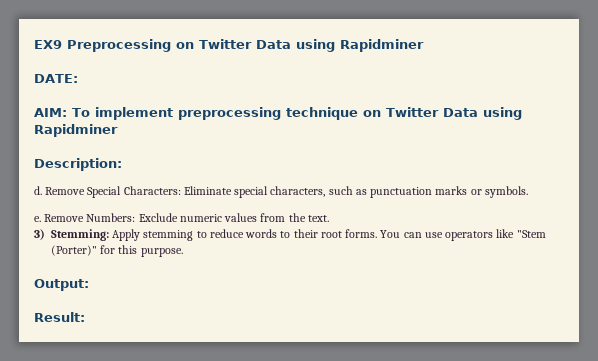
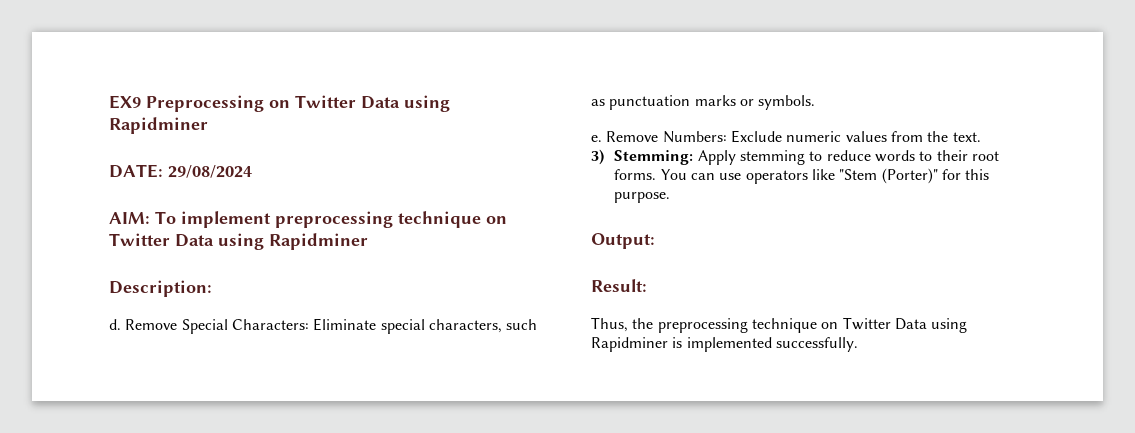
- DATE:
+ DATE: 29/08/2024
+ Thus, the preprocessing technique on Twitter Data using Rapidminer is implemented successfully.

